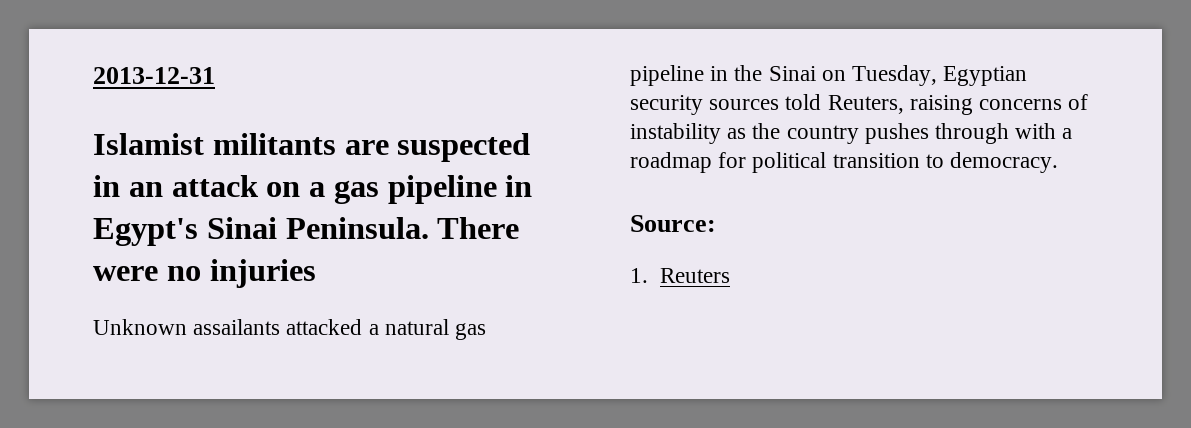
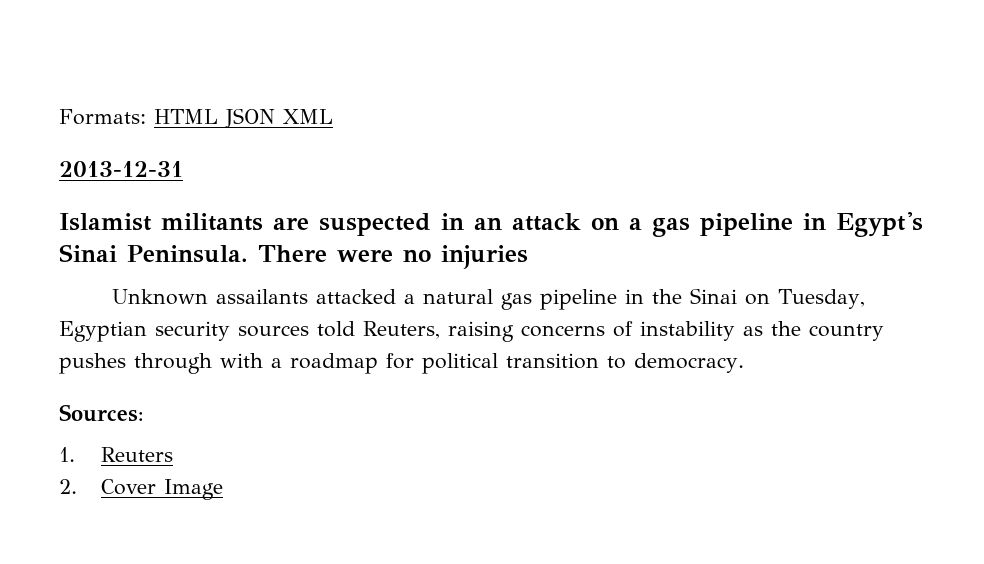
+ Formats: HTML JSON XML
- Source:
+ Sources:
+ 2. Cover Image

